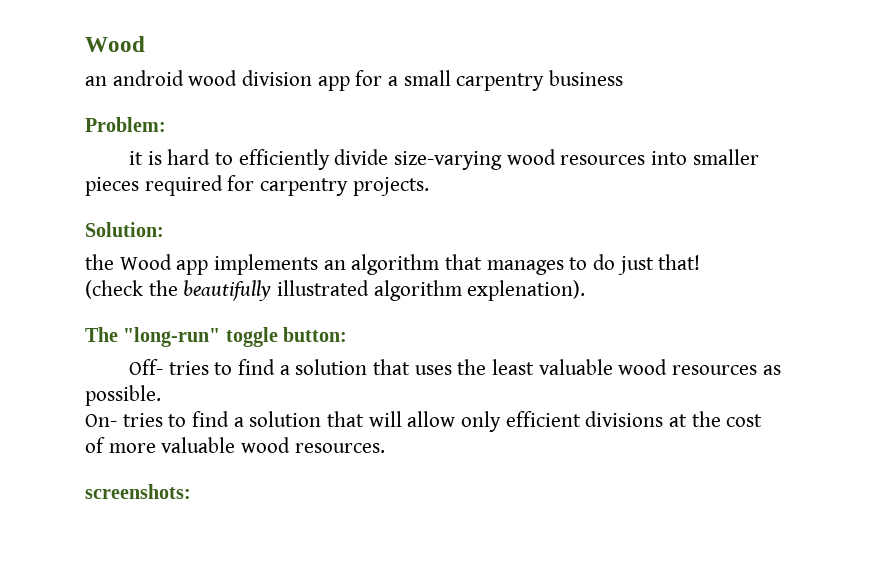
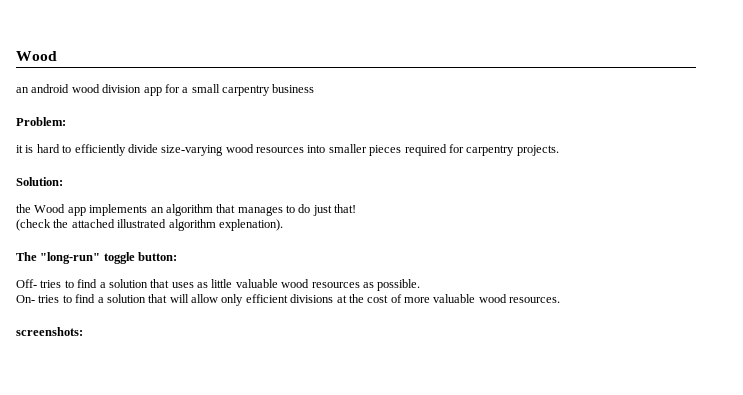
- (check the beautifully illustrated algorithm explenation).
+ (check the attached illustrated algorithm explenation).
- Off- tries to find a solution that uses the least valuable wood resources as possible.
+ Off- tries to find a solution that uses as little valuable wood resources as possible.

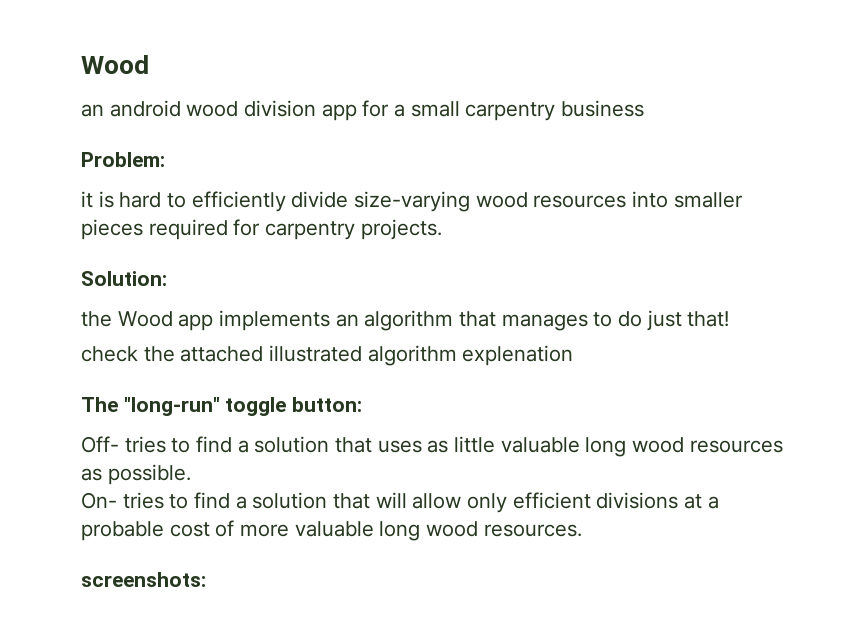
- (check the attached illustrated algorithm explenation).
+ check the attached illustrated algorithm explenation
- Off- tries to find a solution that uses as little valuable wood resources as possible.
+ Off- tries to find a solution that uses as little valuable long wood resources as possible.
- On- tries to find a solution that will allow only efficient divisions at the cost of more valuable wood resources.
+ On- tries to find a solution that will allow only efficient divisions at a probable cost of more valuable long wood resources.

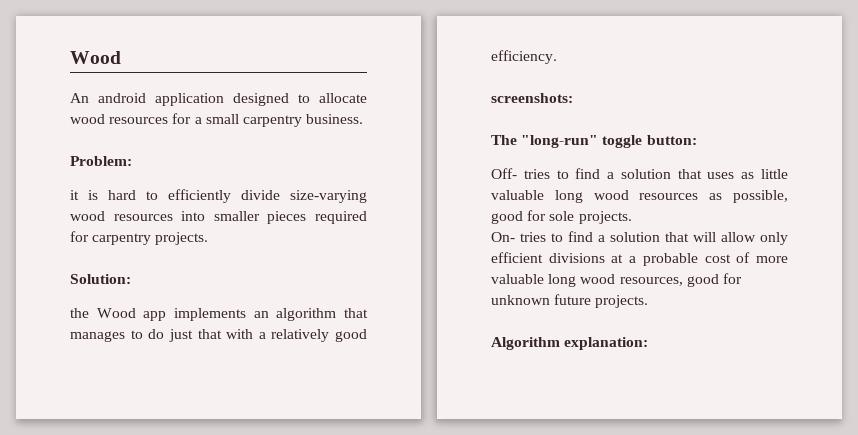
- an android wood division app for a small carpentry business
+ An android application designed to allocate wood resources for a small carpentry business.
- the Wood app implements an algorithm that manages to do just that!
- check the attached illustrated algorithm explenation
+ the Wood app implements an algorithm that manages to do just that with a relatively good efficiency.
+ screenshots:
- Off- tries to find a solution that uses as little valuable long wood resources as possible.
+ Off- tries to find a solution that uses as little valuable long wood resources as possible, good for sole projects.
- On- tries to find a solution that will allow only efficient divisions at a probable cost of more valuable long wood resources.
- screenshots:
+ On- tries to find a solution that will allow only efficient divisions at a probable cost of more valuable long wood resources, good for unknown future projects.
+ Algorithm explanation:

